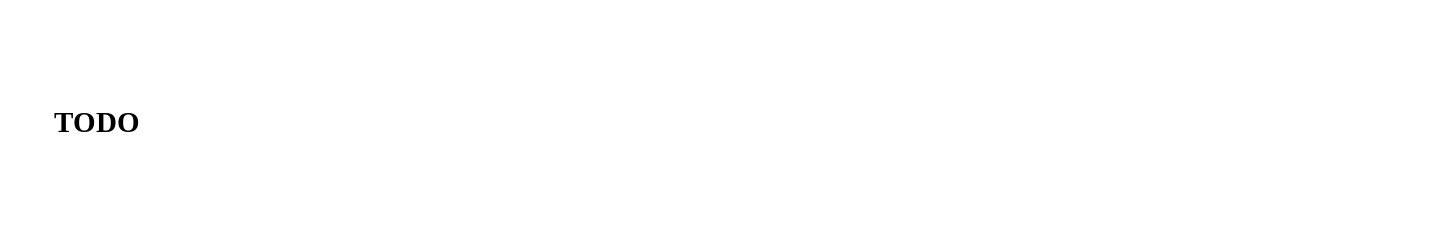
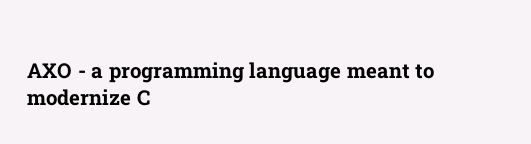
- TODO
+ AXO - a programming language meant to modernize C

